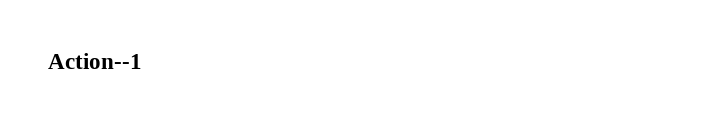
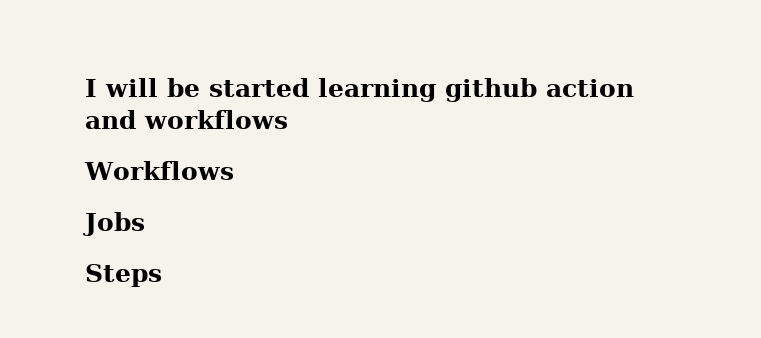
- Action--1
+ I will be started learning github action and workflows
+ Workflows
+ Jobs
+ Steps

